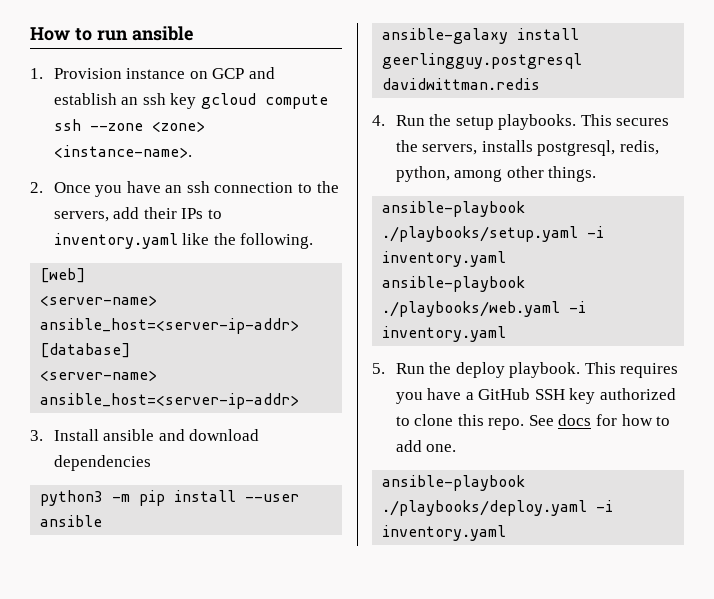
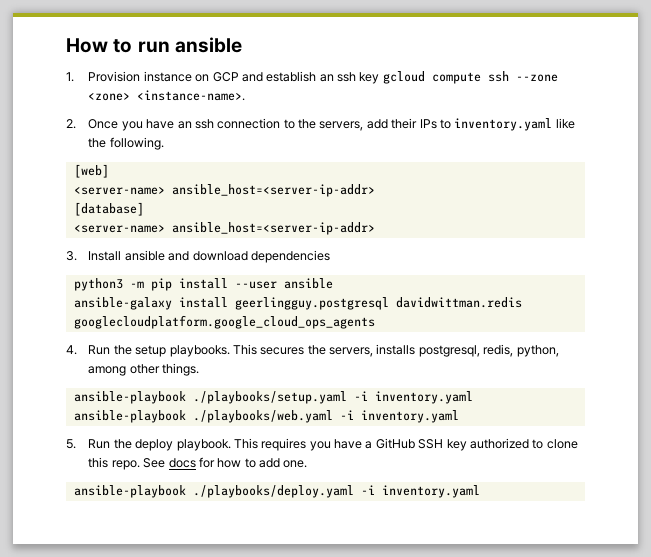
- ansible-galaxy install geerlingguy.postgresql davidwittman.redis
+ ansible-galaxy install geerlingguy.postgresql davidwittman.redis googlecloudplatform.google_cloud_ops_agents

